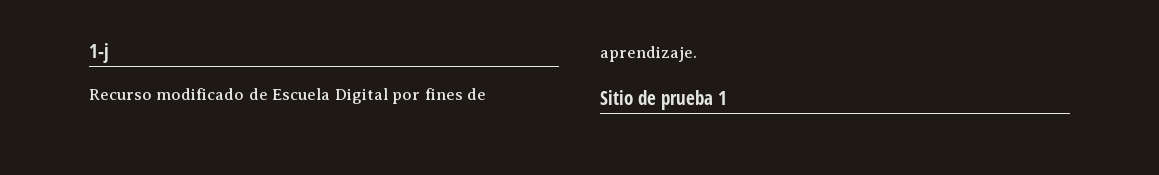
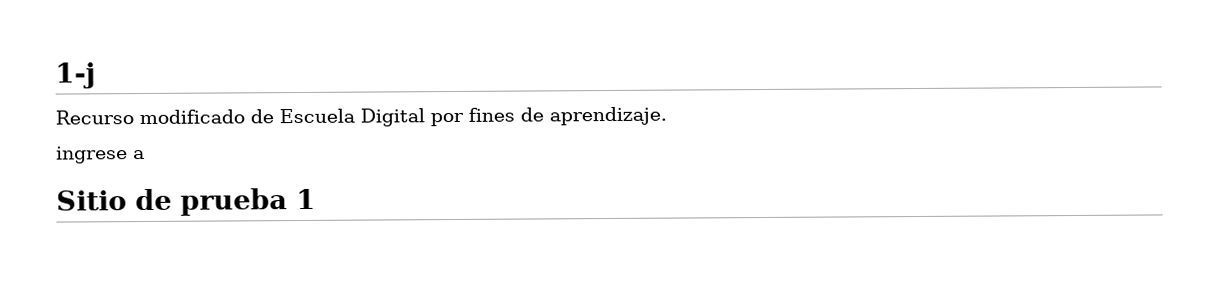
+ ingrese a

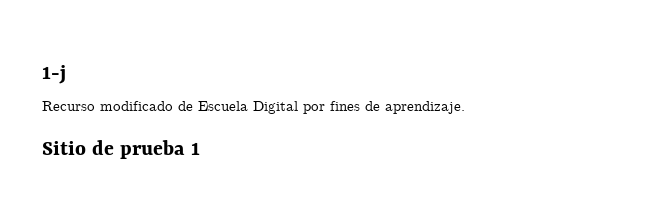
- ingrese a

